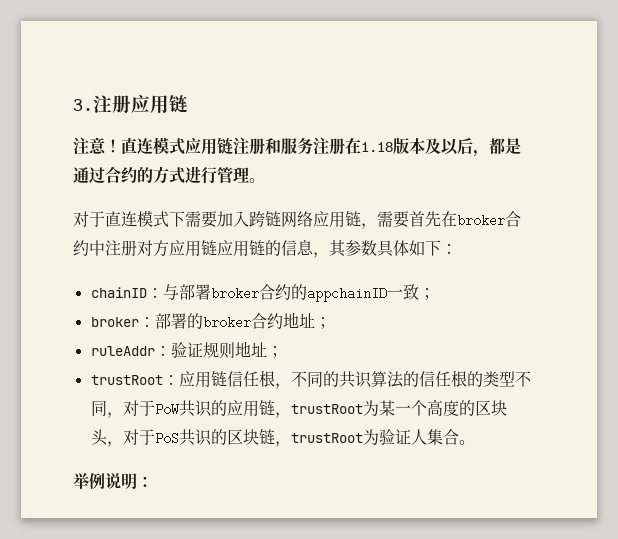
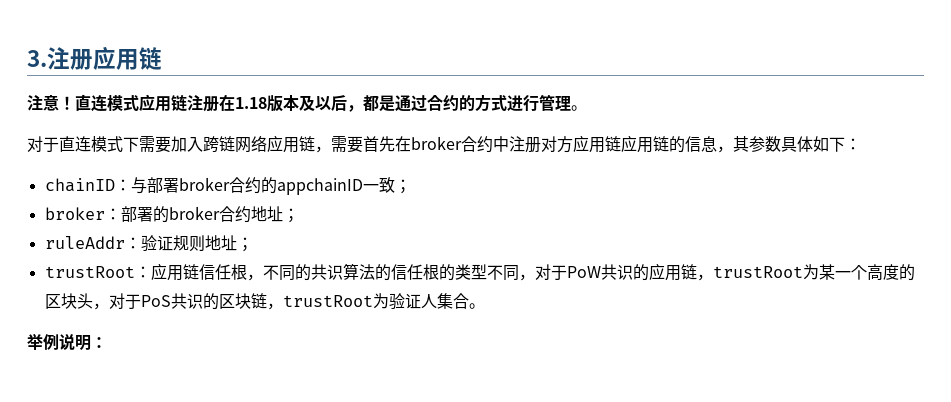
- 直连模式应用链注册和服务注册在1.18版本及以后，都是通过合约的方式进行管理。
+ 直连模式应用链注册在1.18版本及以后，都是通过合约的方式进行管理。

